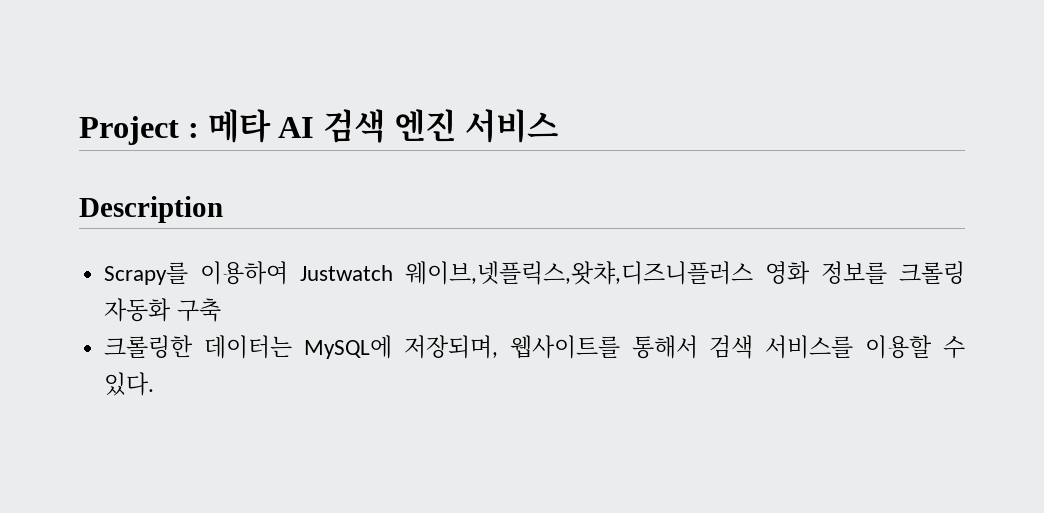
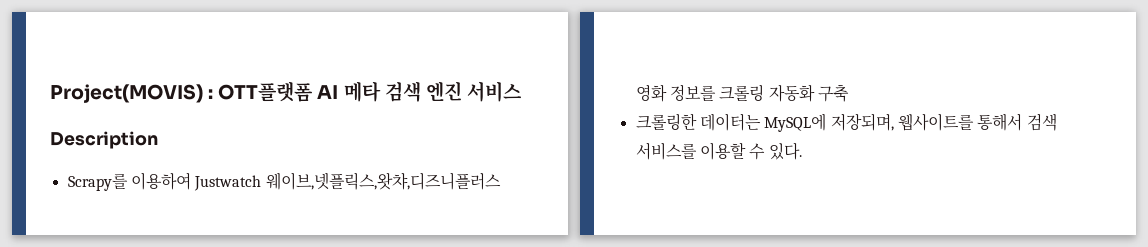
- Project : 메타 AI 검색 엔진 서비스
+ Project(MOVIS) : OTT플랫폼 AI 메타 검색 엔진 서비스

